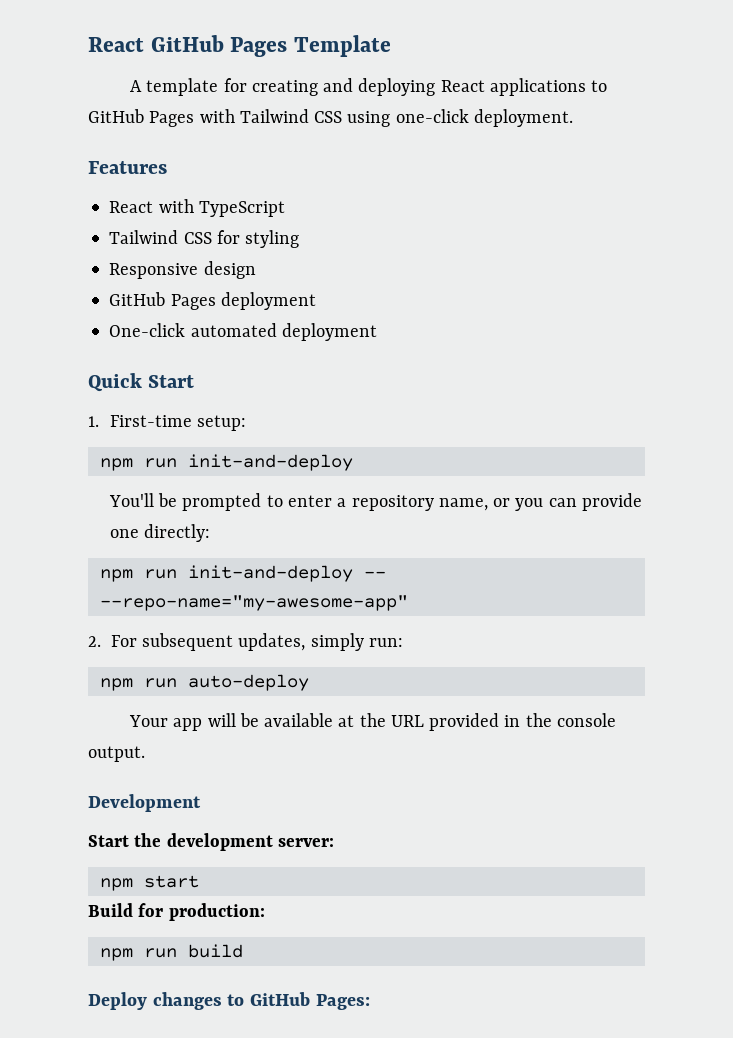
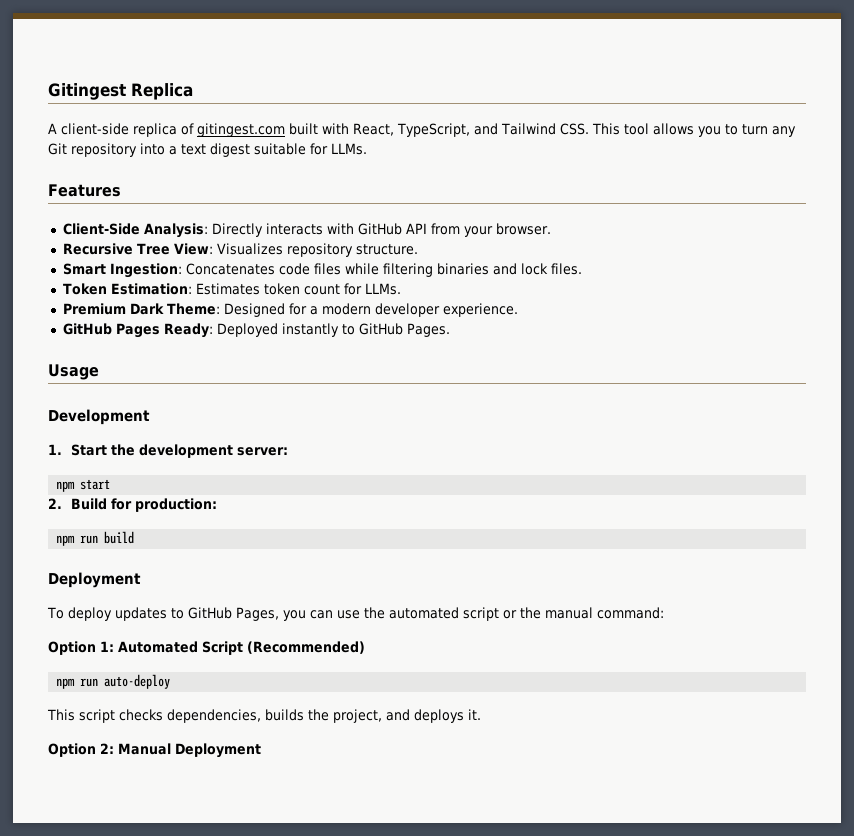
- React GitHub Pages Template
- A template for creating and deploying React applications to GitHub Pages with Tailwind CSS using one-click deployment.
+ Gitingest Replica
+ A client-side replica of gitingest.com built with React, TypeScript, and Tailwind CSS. This tool allows you to turn any Git repository into a text digest suitable for LLMs.
  Features
- React with TypeScript
- Tailwind CSS for styling
- Responsive design
- GitHub Pages deployment
- One-click automated deployment
- Quick Start
- 1. First-time setup:
- npm run init-and-deploy
- You'll be prompted to enter a repository name, or you can provide one directly:
- npm run init-and-deploy -- --repo-name="my-awesome-app"
- 2. For subsequent updates, simply run:
- npm run auto-deploy
- Your app will be available at the URL provided in the console output.
+ Client-Side Analysis: Directly interacts with GitHub API from your browser.
+ Recursive Tree View: Visualizes repository structure.
+ Smart Ingestion: Concatenates code files while filtering binaries and lock files.
+ Token Estimation: Estimates token count for LLMs.
+ Premium Dark Theme: Designed for a modern developer experience.
+ GitHub Pages Ready: Deployed instantly to GitHub Pages.
+ Usage
- Start the development server:
+ 1. Start the development server:
- Build for production:
+ 2. Build for production:
  npm run build
- Deploy changes to GitHub Pages:
+ Deployment
+ To deploy updates to GitHub Pages, you can use the automated script or the manual command:
+ Option 1: Automated Script (Recommended)
+ npm run auto-deploy
+ This script checks dependencies, builds the project, and deploys it.
+ Option 2: Manual Deployment

